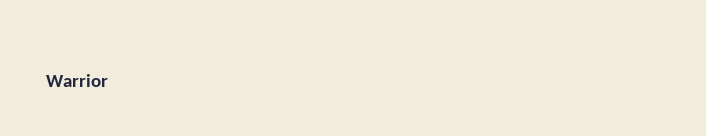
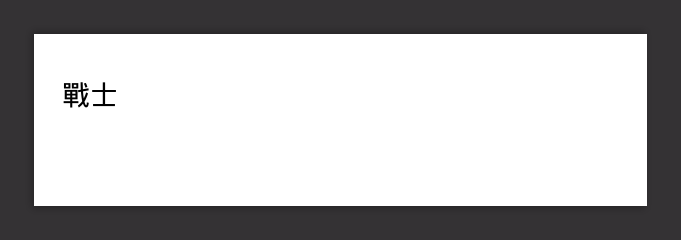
- Warrior
+ 戰士

